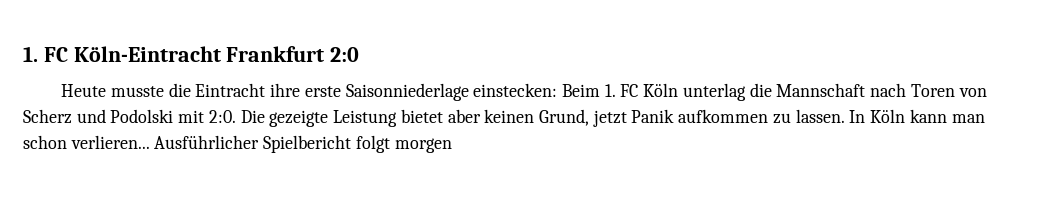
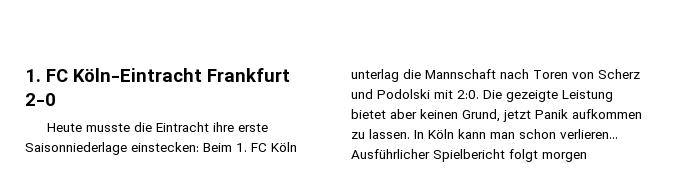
- 1. FC Köln-Eintracht Frankfurt 2:0
+ 1. FC Köln-Eintracht Frankfurt 2-0

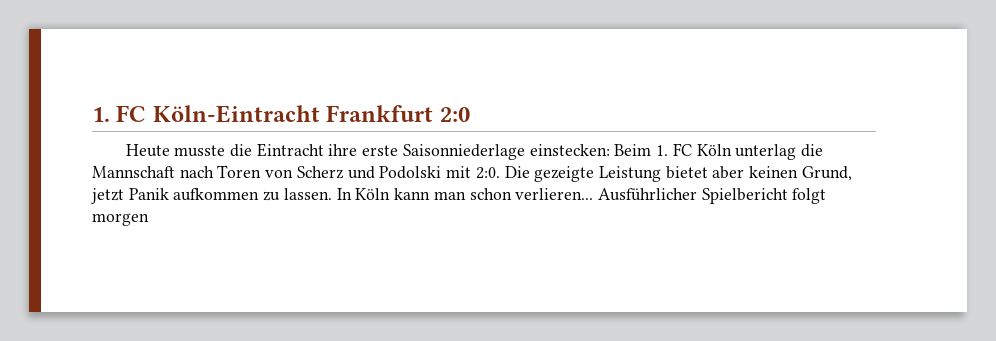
- 1. FC Köln-Eintracht Frankfurt 2-0
+ 1. FC Köln-Eintracht Frankfurt 2:0

